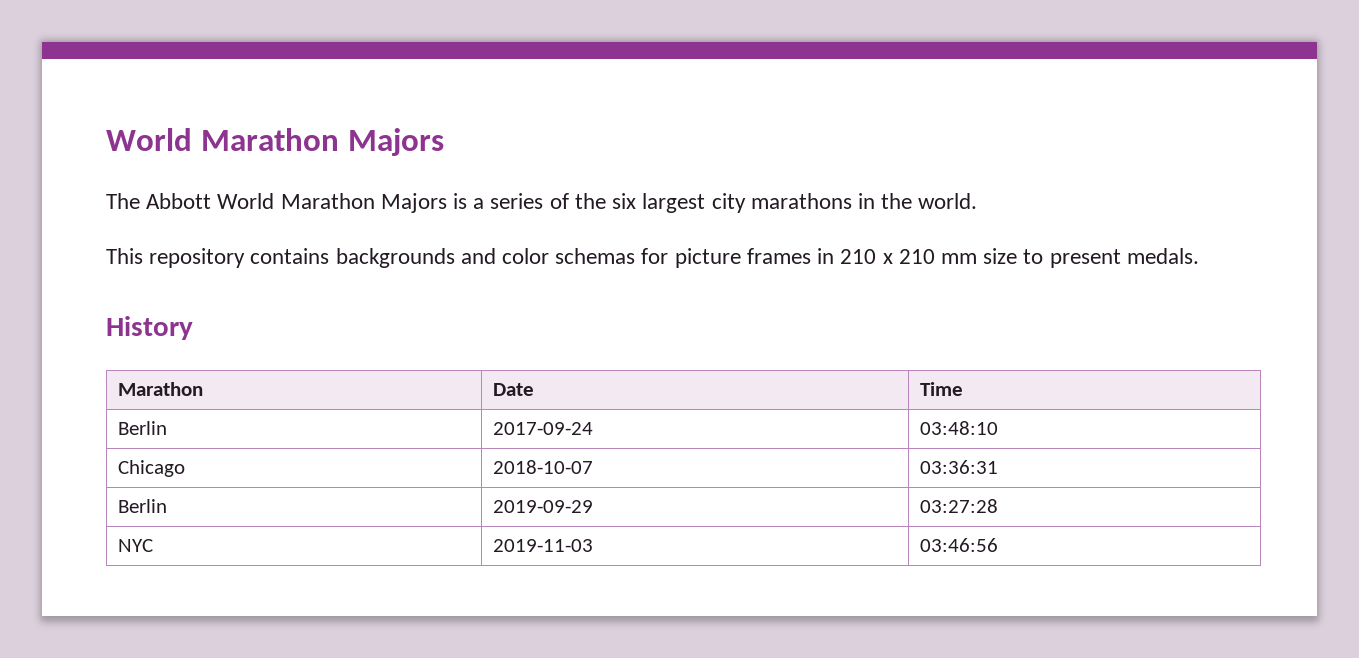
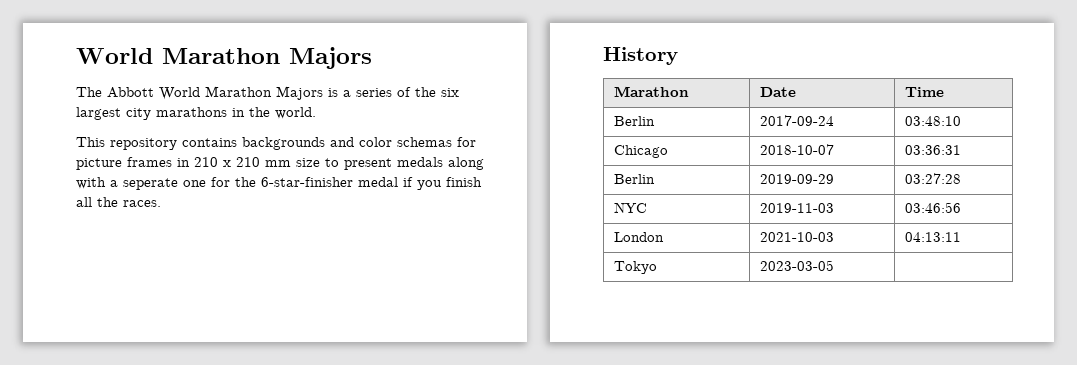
- This repository contains backgrounds and color schemas for picture frames in 210 x 210 mm size to present medals.
+ This repository contains backgrounds and color schemas for picture frames in 210 x 210 mm size to present medals along with a seperate one for the 6-star-finisher medal if you finish all the races.
+ London | 2021-10-03 | 04:13:11
+ Tokyo | 2023-03-05 |

